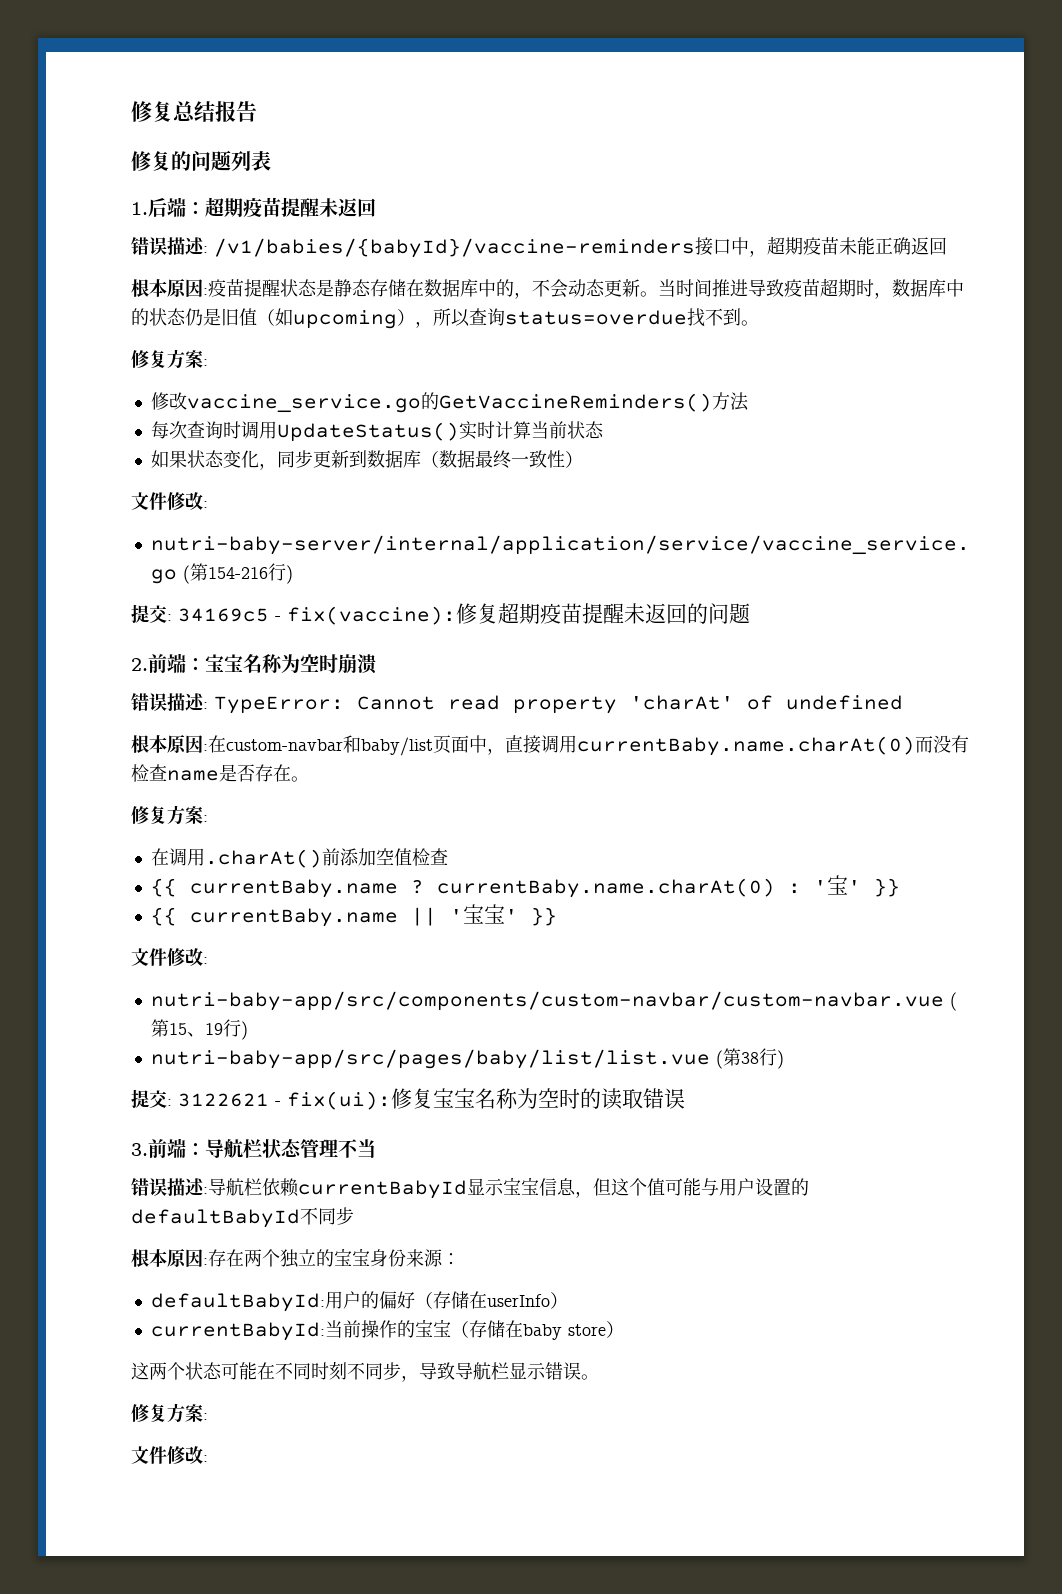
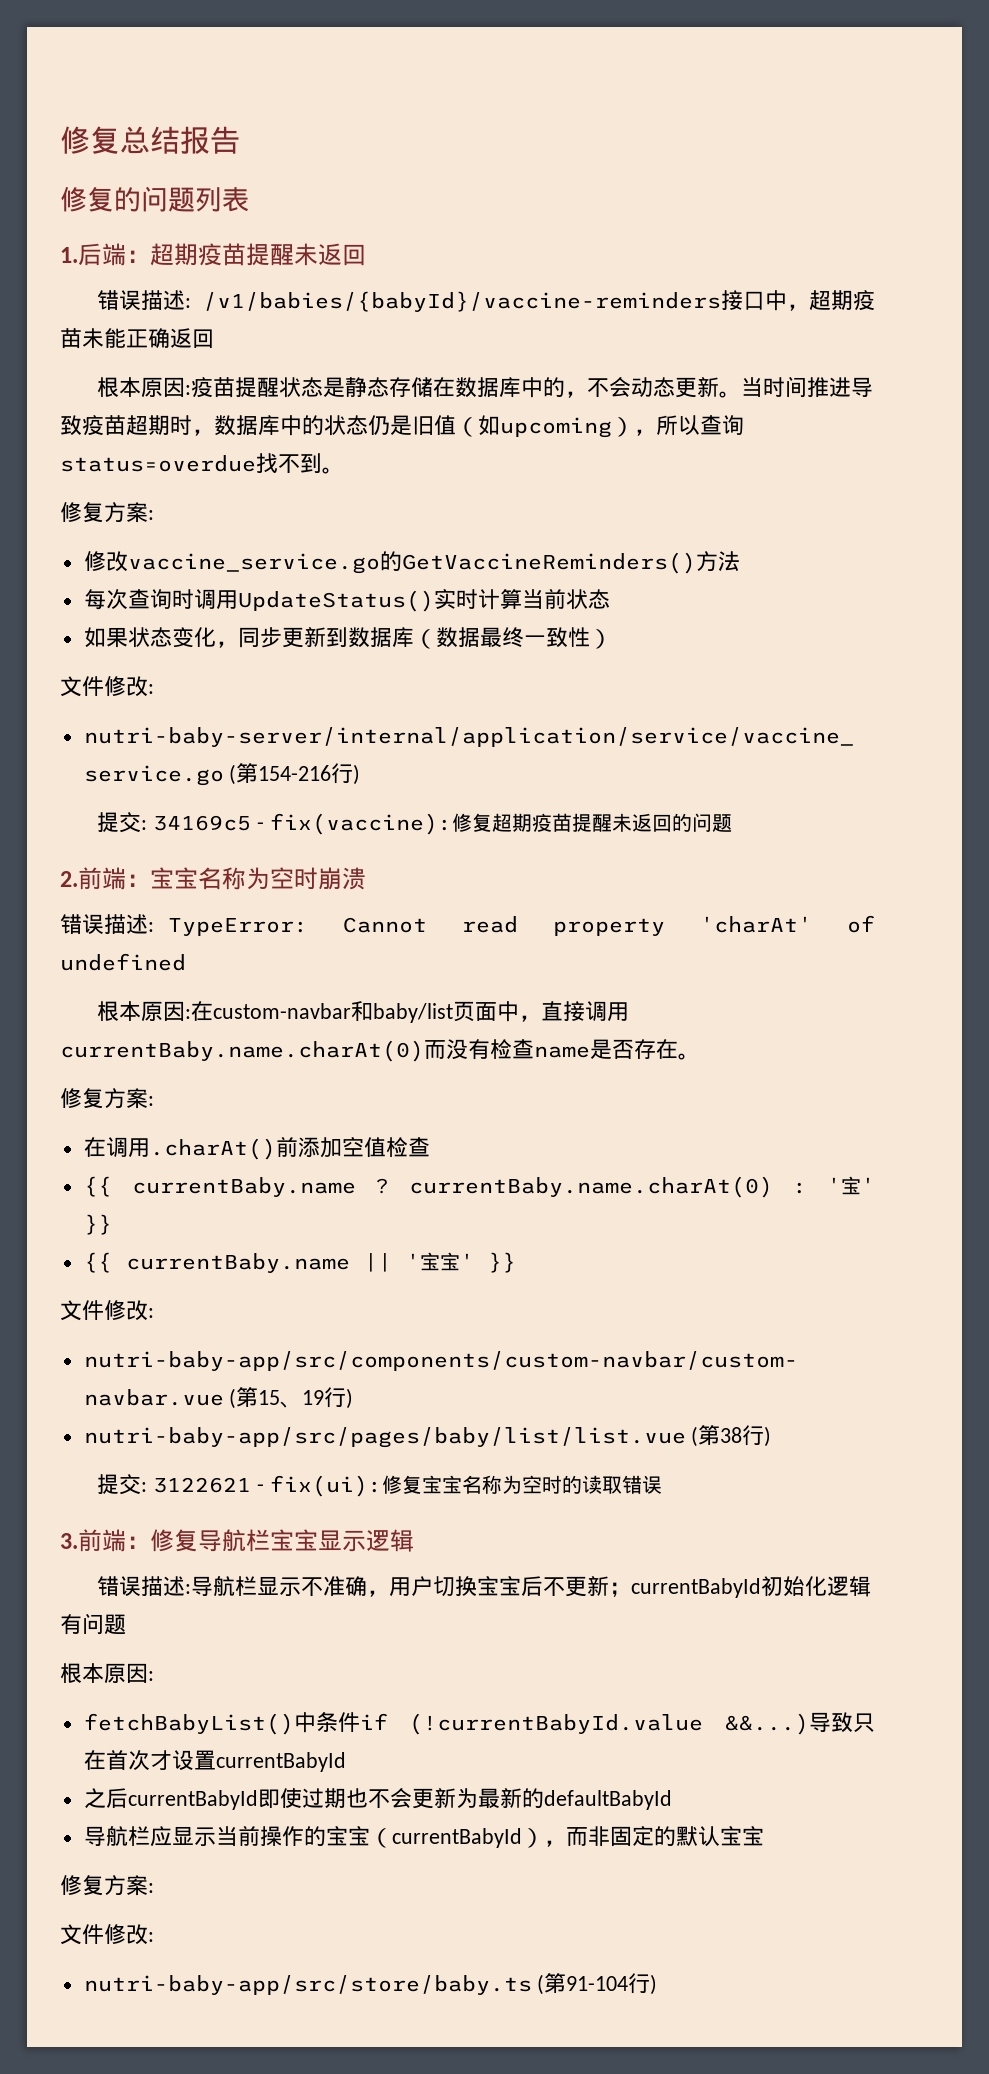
- 3.前端：导航栏状态管理不当
+ 3.前端：修复导航栏宝宝显示逻辑
- 错误描述:导航栏依赖currentBabyId显示宝宝信息，但这个值可能与用户设置的defaultBabyId不同步
- 根本原因:存在两个独立的宝宝身份来源：
- defaultBabyId:用户的偏好（存储在userInfo）
- currentBabyId:当前操作的宝宝（存储在baby store）
- 这两个状态可能在不同时刻不同步，导致导航栏显示错误。
+ 错误描述:导航栏显示不准确，用户切换宝宝后不更新；currentBabyId初始化逻辑有问题
+ 根本原因:
+ fetchBabyList()中条件if (!currentBabyId.value &&...)导致只在首次才设置currentBabyId
+ 之后currentBabyId即使过期也不会更新为最新的defaultBabyId
+ 导航栏应显示当前操作的宝宝（currentBabyId），而非固定的默认宝宝
+ nutri-baby-app/src/store/baby.ts (第91-104行)

